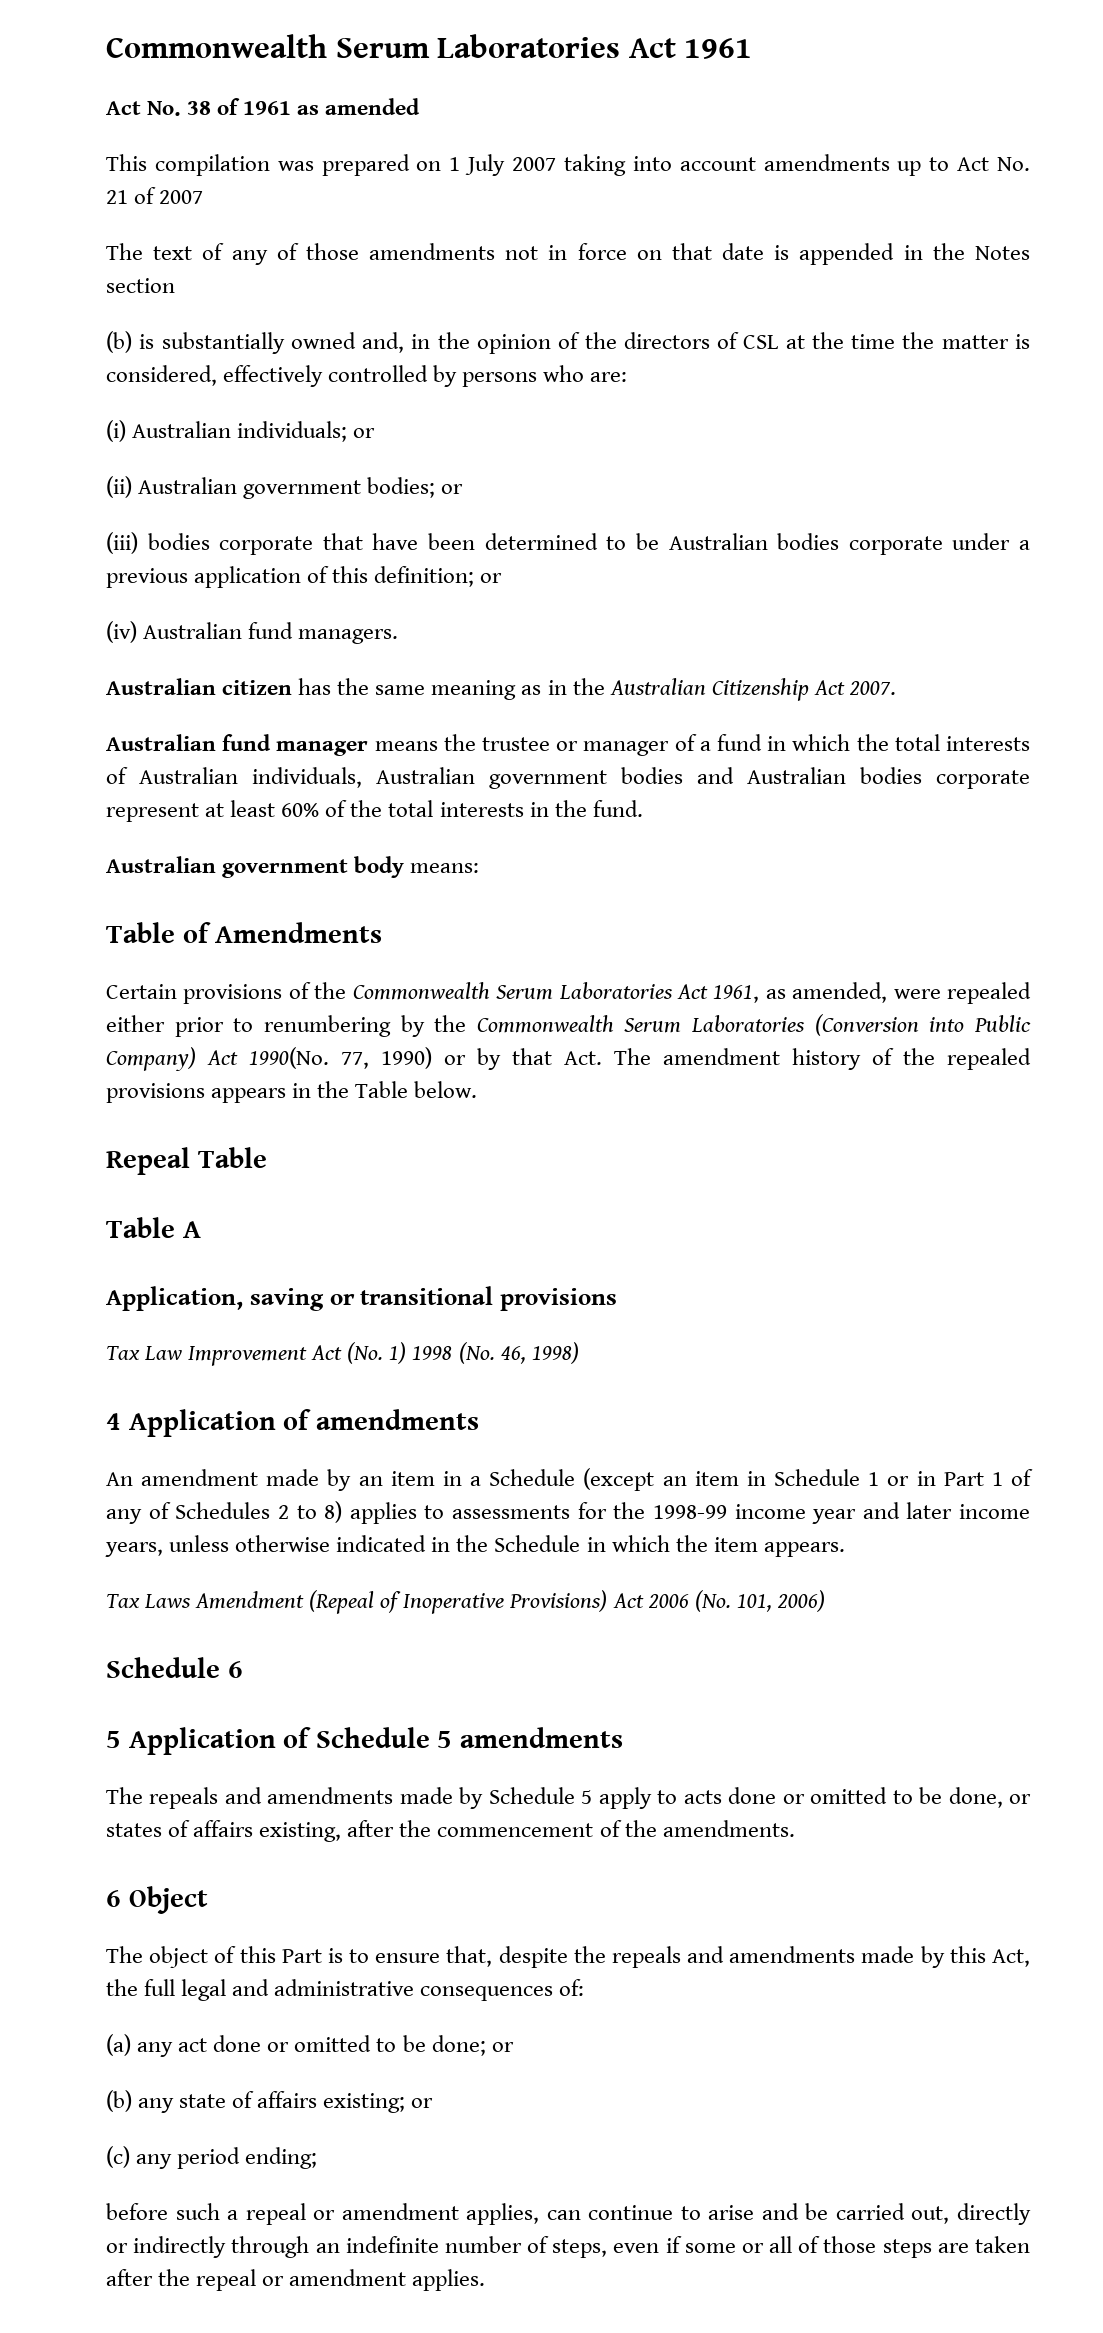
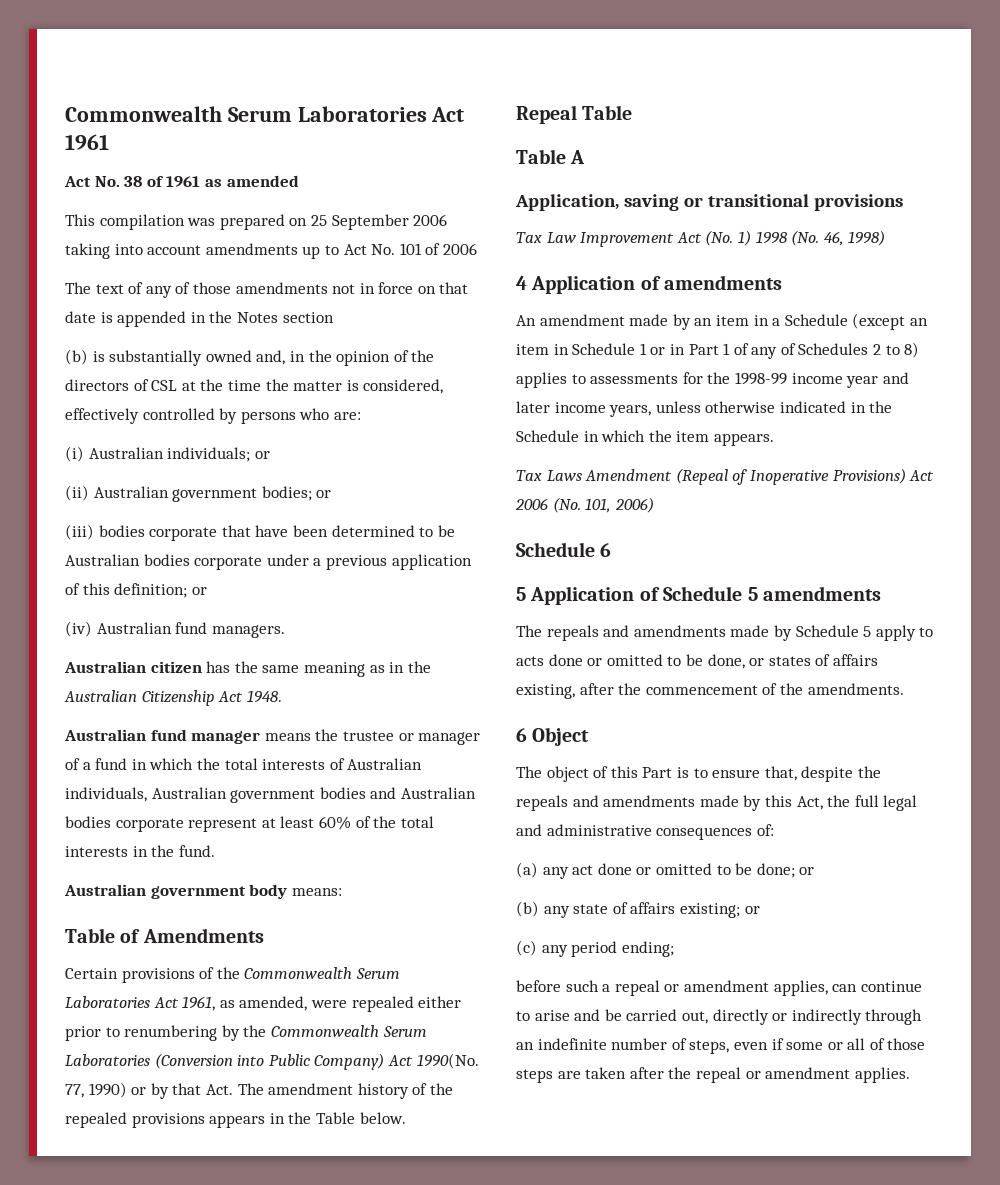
- This compilation was prepared on 1 July 2007 taking into account amendments up to Act No. 21 of 2007
+ This compilation was prepared on 25 September 2006 taking into account amendments up to Act No. 101 of 2006
- Australian citizen has the same meaning as in the Australian Citizenship Act 2007.
+ Australian citizen has the same meaning as in the Australian Citizenship Act 1948.

